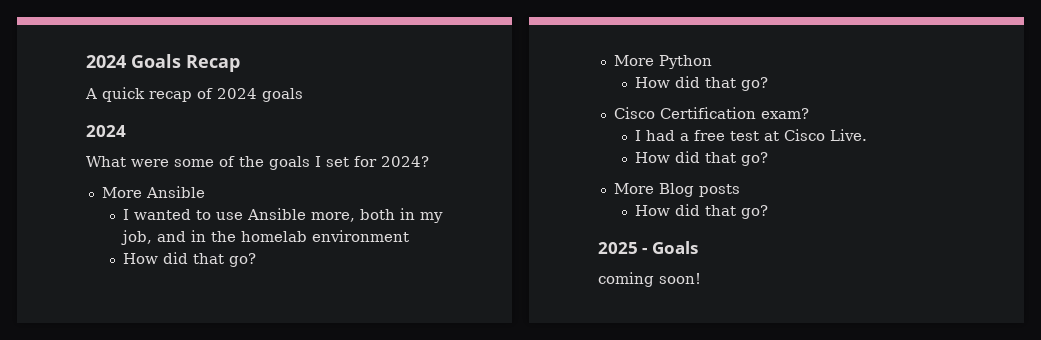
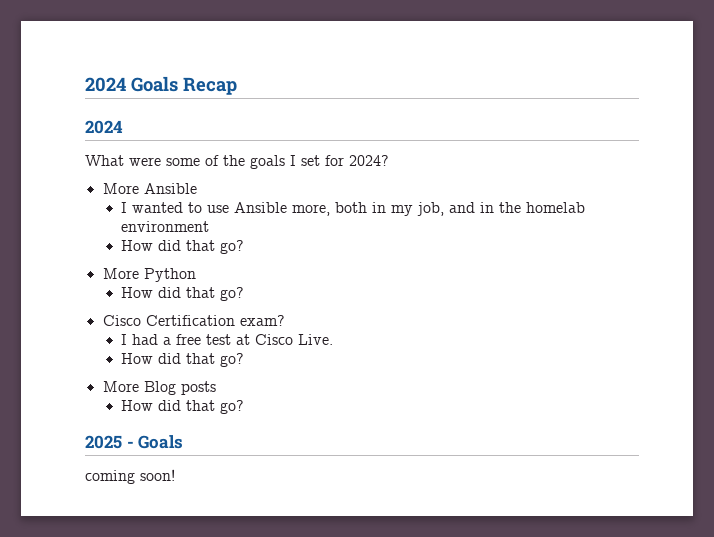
- A quick recap of 2024 goals

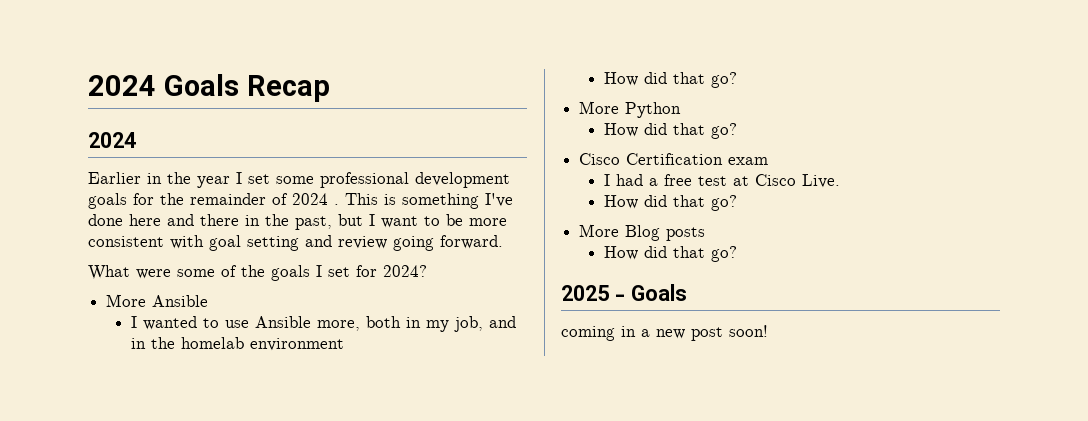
+ Earlier in the year I set some professional development goals for the remainder of 2024 . This is something I've done here and there in the past, but I want to be more consistent with goal setting and review going forward.
- Cisco Certification exam?
+ Cisco Certification exam
- coming soon!
+ coming in a new post soon!

